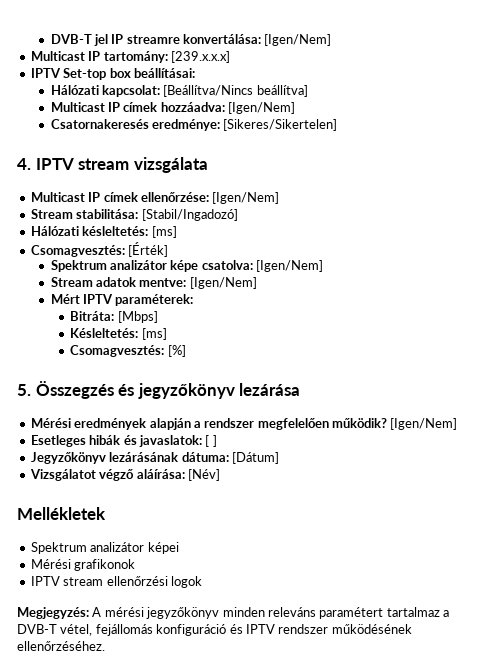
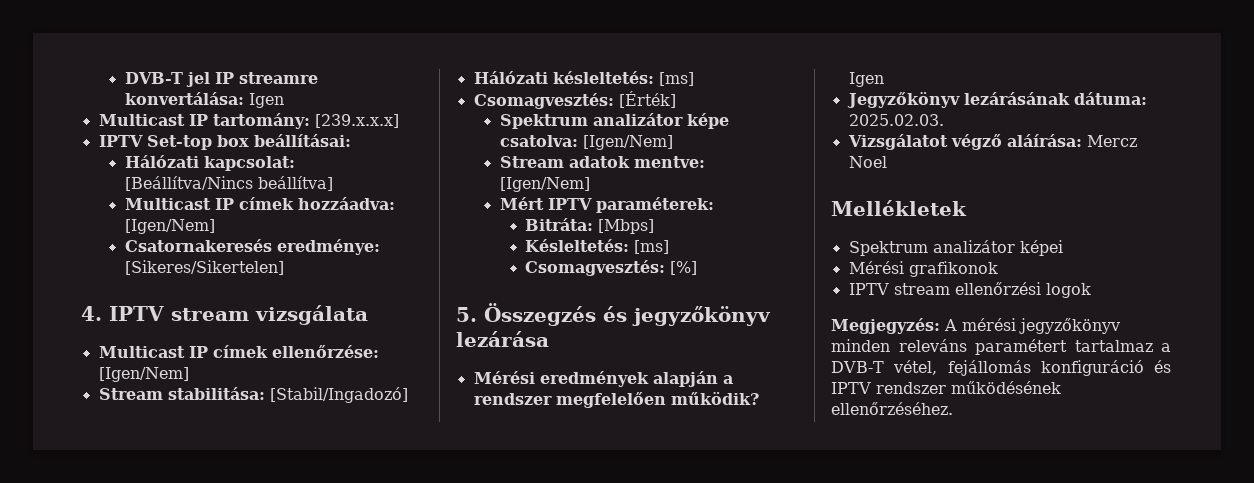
- DVB-T jel IP streamre konvertálása: [Igen/Nem]
+ DVB-T jel IP streamre konvertálása: Igen
- Mérési eredmények alapján a rendszer megfelelően működik? [Igen/Nem]
- Esetleges hibák és javaslatok: [ ]
+ Mérési eredmények alapján a rendszer megfelelően működik? Igen
- Jegyzőkönyv lezárásának dátuma: [Dátum]
+ Jegyzőkönyv lezárásának dátuma: 2025.02.03.
- Vizsgálatot végző aláírása: [Név]
+ Vizsgálatot végző aláírása: Mercz Noel

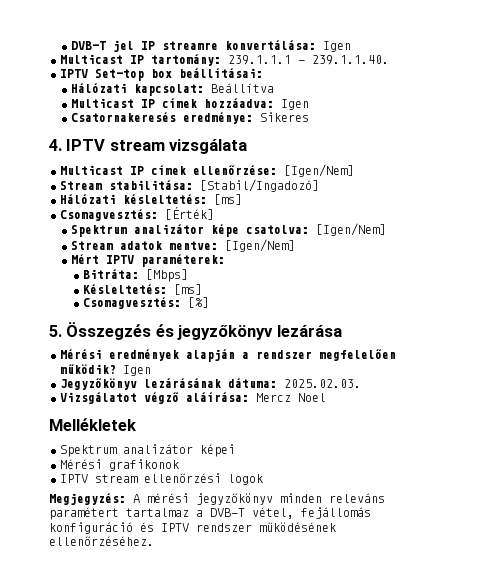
- Multicast IP tartomány: [239.x.x.x]
+ Multicast IP tartomány: 239.1.1.1 - 239.1.1.40.
- Hálózati kapcsolat: [Beállítva/Nincs beállítva]
+ Hálózati kapcsolat: Beállítva
- Multicast IP címek hozzáadva: [Igen/Nem]
+ Multicast IP címek hozzáadva: Igen
- Csatornakeresés eredménye: [Sikeres/Sikertelen]
+ Csatornakeresés eredménye: Sikeres

